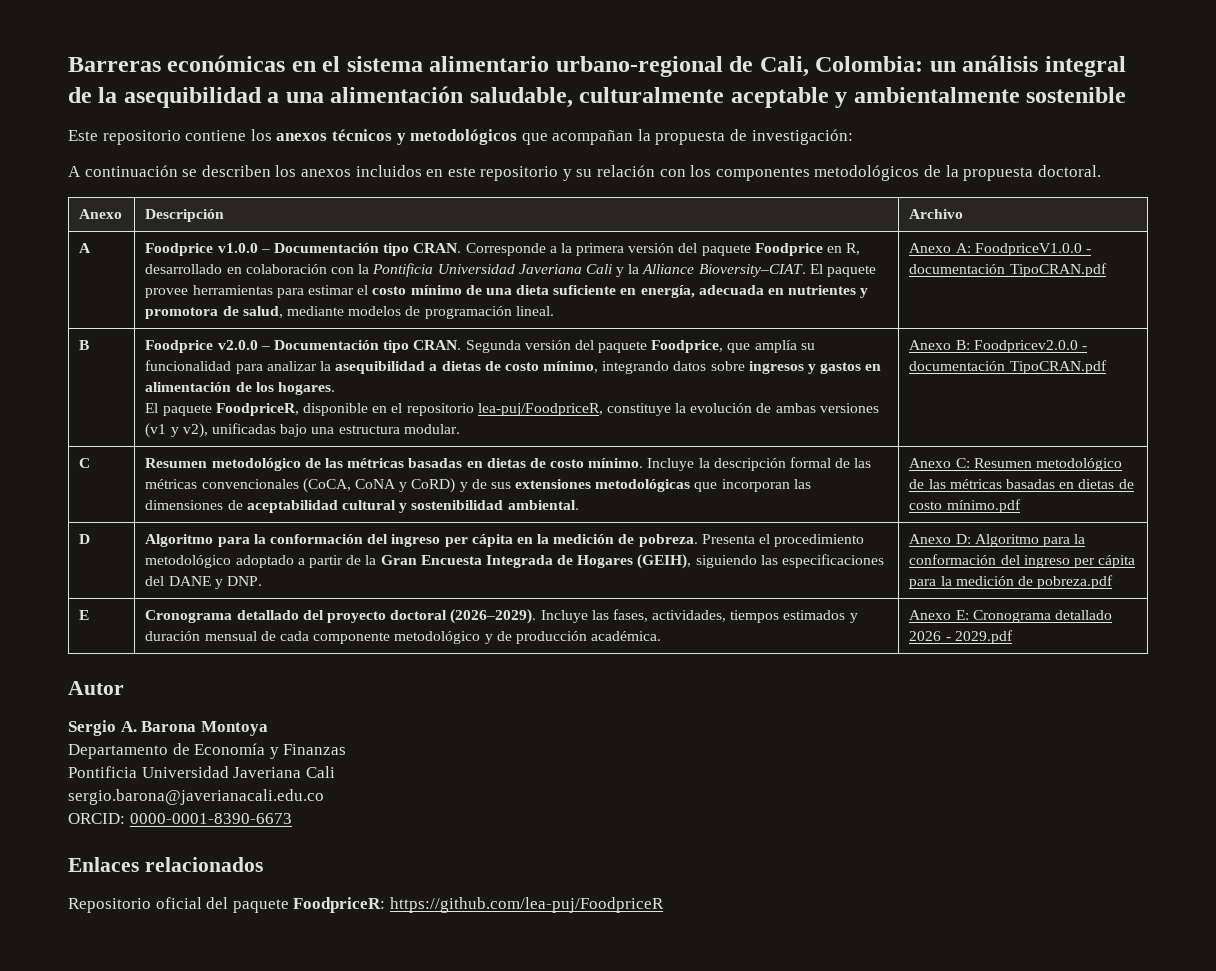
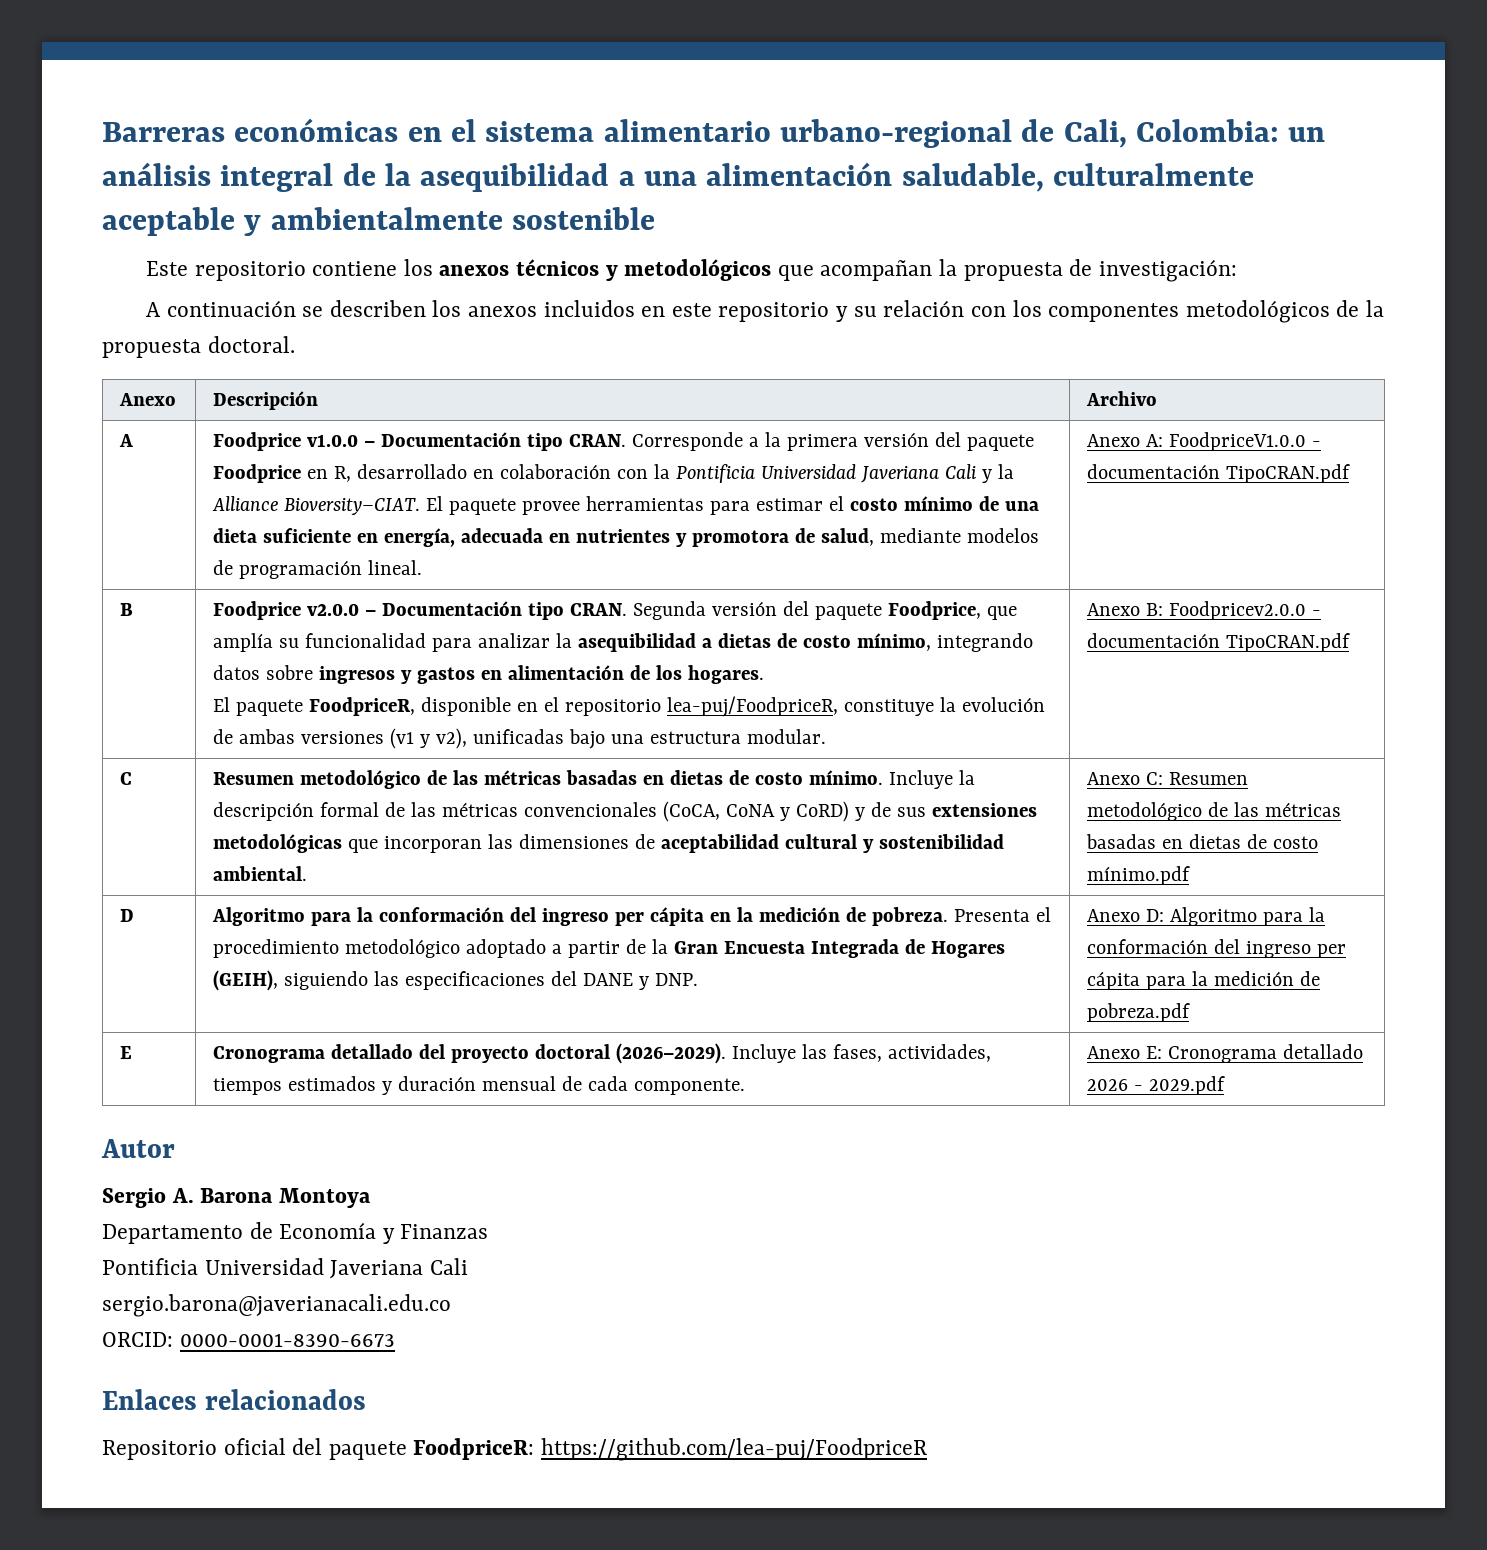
- E | Cronograma detallado del proyecto doctoral (2026–2029). Incluye las fases, actividades, tiempos estimados y duración mensual de cada componente metodológico y de producción académica. | Anexo E: Cronograma detallado 2026 - 2029.pdf
+ E | Cronograma detallado del proyecto doctoral (2026–2029). Incluye las fases, actividades, tiempos estimados y duración mensual de cada componente. | Anexo E: Cronograma detallado 2026 - 2029.pdf

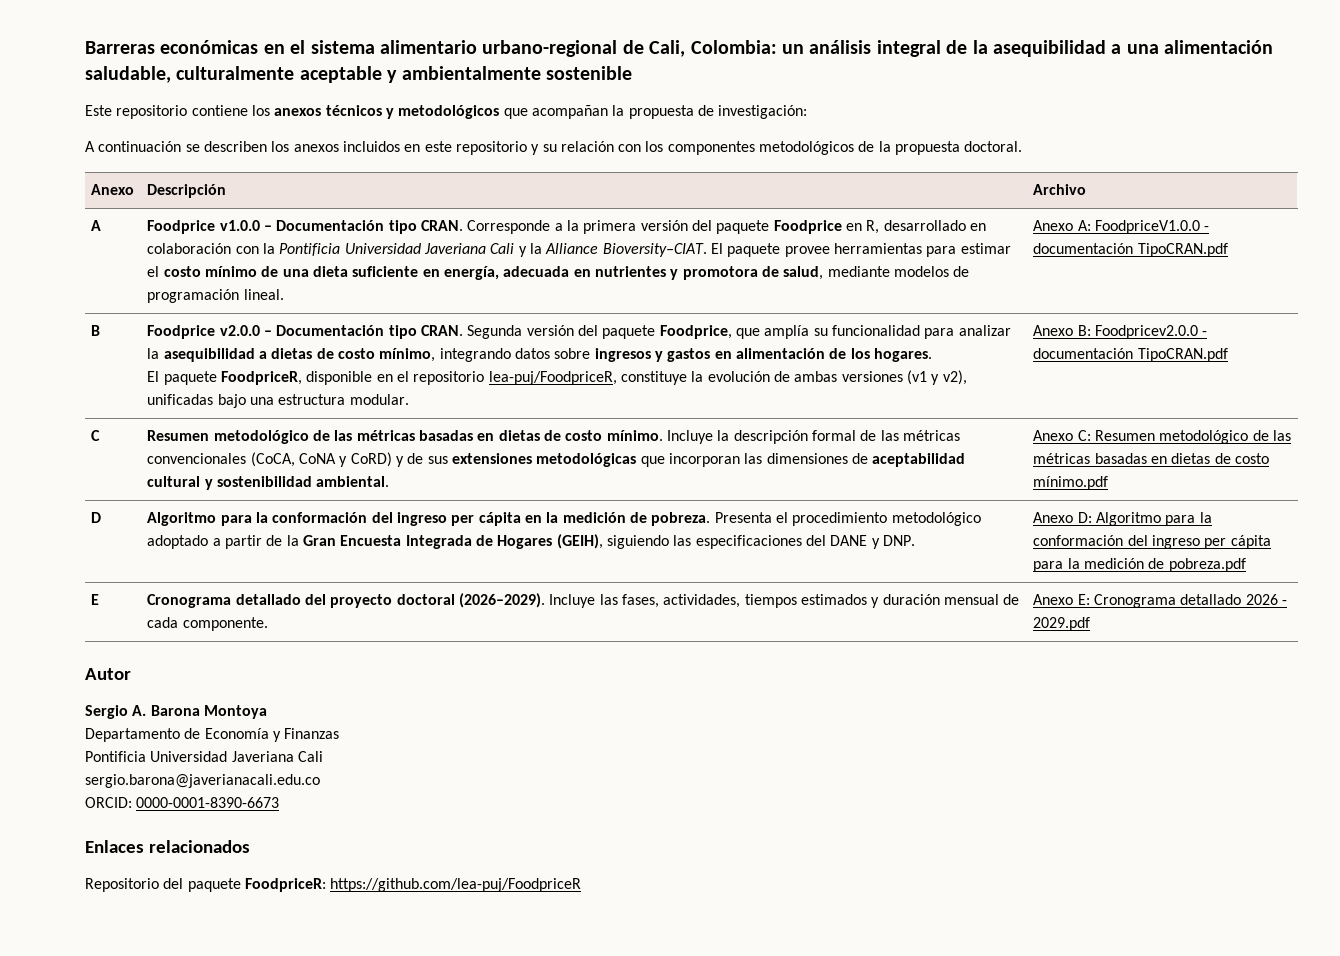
- Repositorio oficial del paquete FoodpriceR: https://github.com/lea-puj/FoodpriceR
+ Repositorio del paquete FoodpriceR: https://github.com/lea-puj/FoodpriceR

